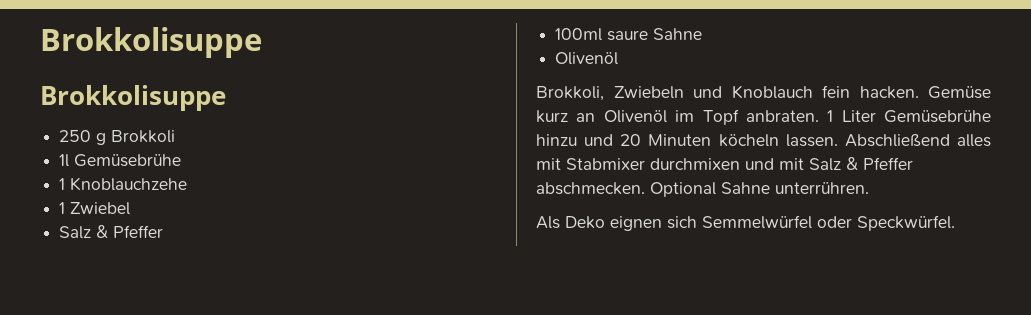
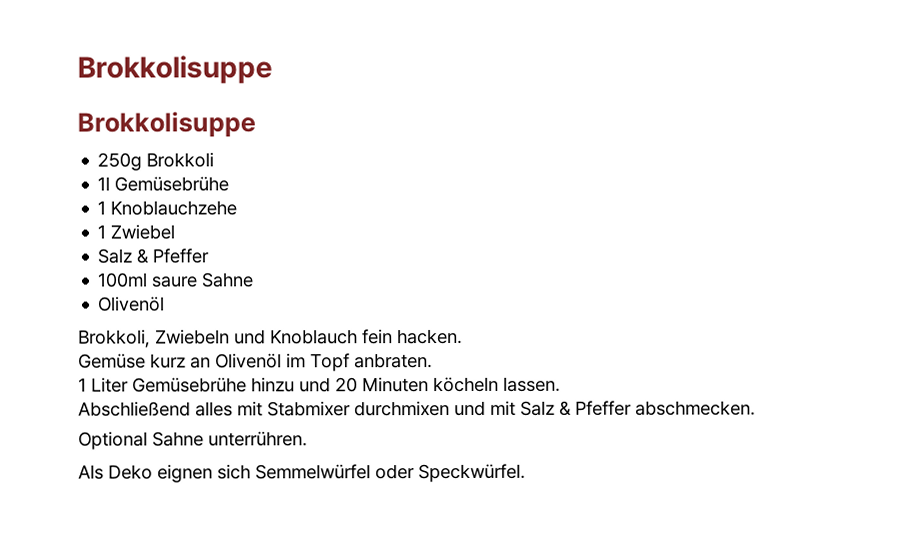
- 250 g Brokkoli
+ 250g Brokkoli
- Brokkoli, Zwiebeln und Knoblauch fein hacken. Gemüse kurz an Olivenöl im Topf anbraten. 1 Liter Gemüsebrühe hinzu und 20 Minuten köcheln lassen. Abschließend alles mit Stabmixer durchmixen und mit Salz & Pfeffer abschmecken. Optional Sahne unterrühren.
+ Brokkoli, Zwiebeln und Knoblauch fein hacken.
+ Gemüse kurz an Olivenöl im Topf anbraten.
+ 1 Liter Gemüsebrühe hinzu und 20 Minuten köcheln lassen.
+ Abschließend alles mit Stabmixer durchmixen und mit Salz & Pfeffer abschmecken.
+ Optional Sahne unterrühren.

